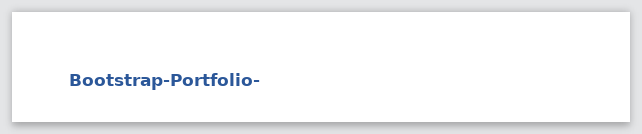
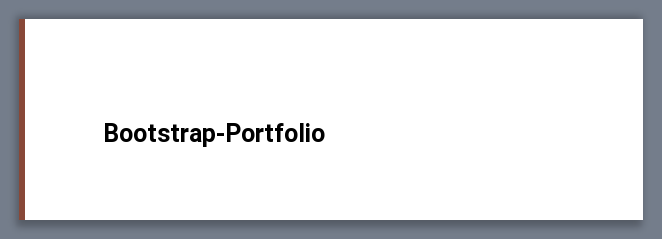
- Bootstrap-Portfolio-
+ Bootstrap-Portfolio

